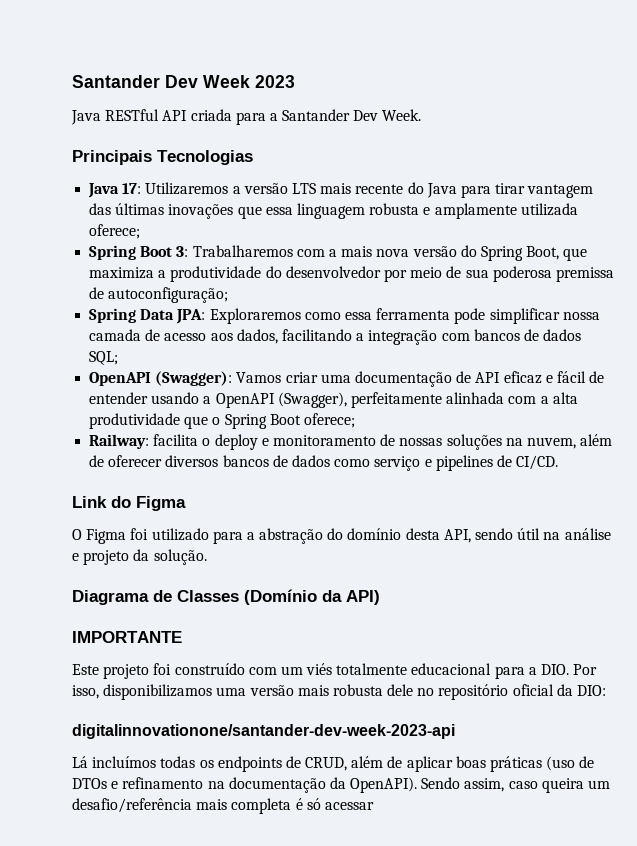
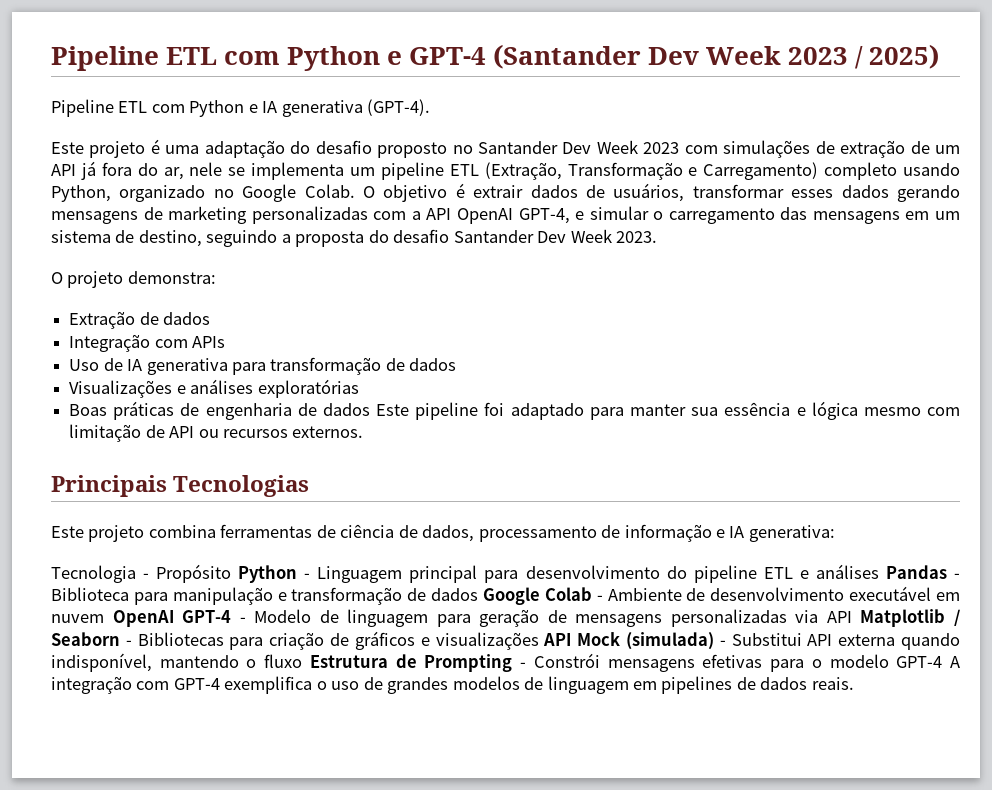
- Santander Dev Week 2023
- Java RESTful API criada para a Santander Dev Week.
+ Pipeline ETL com Python e GPT-4 (Santander Dev Week 2023 / 2025)
+ Pipeline ETL com Python e IA generativa (GPT-4).
+ Este projeto é uma adaptação do desafio proposto no Santander Dev Week 2023 com simulações de extração de um API já fora do ar, nele se implementa um pipeline ETL (Extração, Transformação e Carregamento) completo usando Python, organizado no Google Colab. O objetivo é extrair dados de usuários, transformar esses dados gerando mensagens de marketing personalizadas com a API OpenAI GPT-4, e simular o carregamento das mensagens em um sistema de destino, seguindo a proposta do desafio Santander Dev Week 2023.
+ O projeto demonstra:
+ Extração de dados
+ Integração com APIs
+ Uso de IA generativa para transformação de dados
+ Visualizações e análises exploratórias
+ Boas práticas de engenharia de dados Este pipeline foi adaptado para manter sua essência e lógica mesmo com limitação de API ou recursos externos.
  Principais Tecnologias
- Java 17: Utilizaremos a versão LTS mais recente do Java para tirar vantagem das últimas inovações que essa linguagem robusta e amplamente utilizada oferece;
- Spring Boot 3: Trabalharemos com a mais nova versão do Spring Boot, que maximiza a produtividade do desenvolvedor por meio de sua poderosa premissa de autoconfiguração;
- Spring Data JPA: Exploraremos como essa ferramenta pode simplificar nossa camada de acesso aos dados, facilitando a integração com bancos de dados SQL;
- OpenAPI (Swagger): Vamos criar uma documentação de API eficaz e fácil de entender usando a OpenAPI (Swagger), perfeitamente alinhada com a alta produtividade que o Spring Boot oferece;
- Railway: facilita o deploy e monitoramento de nossas soluções na nuvem, além de oferecer diversos bancos de dados como serviço e pipelines de CI/CD.
- Link do Figma
- O Figma foi utilizado para a abstração do domínio desta API, sendo útil na análise e projeto da solução.
- Diagrama de Classes (Domínio da API)
- IMPORTANTE
- Este projeto foi construído com um viés totalmente educacional para a DIO. Por isso, disponibilizamos uma versão mais robusta dele no repositório oficial da DIO:
- digitalinnovationone/santander-dev-week-2023-api
- Lá incluímos todas os endpoints de CRUD, além de aplicar boas práticas (uso de DTOs e refinamento na documentação da OpenAPI). Sendo assim, caso queira um desafio/referência mais completa é só acessar
+ Este projeto combina ferramentas de ciência de dados, processamento de informação e IA generativa:
+ Tecnologia - Propósito Python - Linguagem principal para desenvolvimento do pipeline ETL e análises Pandas - Biblioteca para manipulação e transformação de dados Google Colab - Ambiente de desenvolvimento executável em nuvem OpenAI GPT-4 - Modelo de linguagem para geração de mensagens personalizadas via API Matplotlib / Seaborn - Bibliotecas para criação de gráficos e visualizações API Mock (simulada) - Substitui API externa quando indisponível, mantendo o fluxo Estrutura de Prompting - Constrói mensagens efetivas para o modelo GPT-4 A integração com GPT-4 exemplifica o uso de grandes modelos de linguagem em pipelines de dados reais.

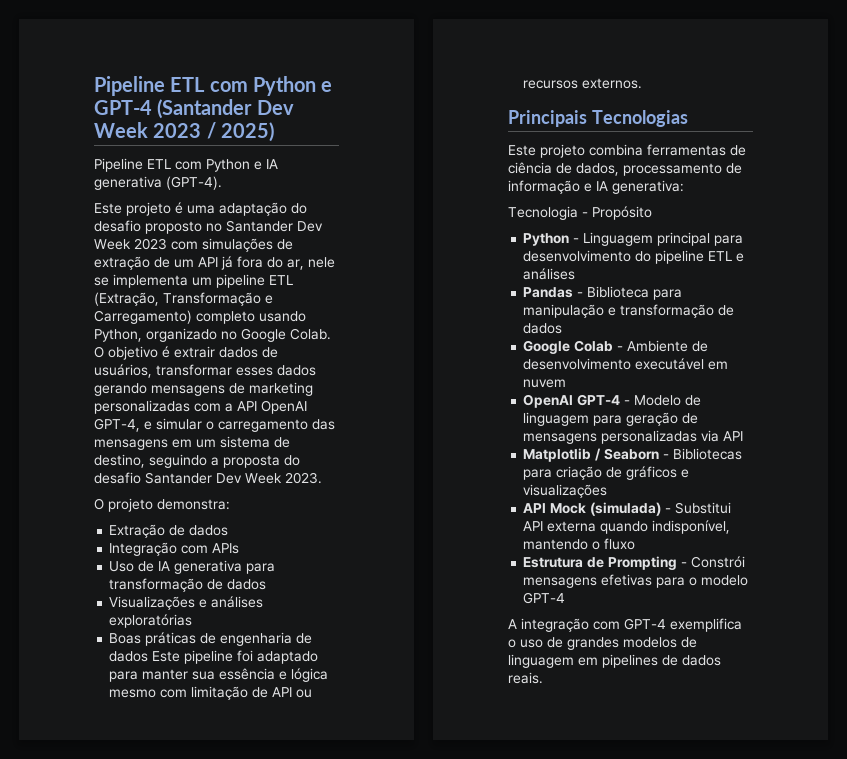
- Tecnologia - Propósito Python - Linguagem principal para desenvolvimento do pipeline ETL e análises Pandas - Biblioteca para manipulação e transformação de dados Google Colab - Ambiente de desenvolvimento executável em nuvem OpenAI GPT-4 - Modelo de linguagem para geração de mensagens personalizadas via API Matplotlib / Seaborn - Bibliotecas para criação de gráficos e visualizações API Mock (simulada) - Substitui API externa quando indisponível, mantendo o fluxo Estrutura de Prompting - Constrói mensagens efetivas para o modelo GPT-4 A integração com GPT-4 exemplifica o uso de grandes modelos de linguagem em pipelines de dados reais.
+ Tecnologia - Propósito
+ Python - Linguagem principal para desenvolvimento do pipeline ETL e análises
+ Pandas - Biblioteca para manipulação e transformação de dados
+ Google Colab - Ambiente de desenvolvimento executável em nuvem
+ OpenAI GPT-4 - Modelo de linguagem para geração de mensagens personalizadas via API
+ Matplotlib / Seaborn - Bibliotecas para criação de gráficos e visualizações
+ API Mock (simulada) - Substitui API externa quando indisponível, mantendo o fluxo
+ Estrutura de Prompting - Constrói mensagens efetivas para o modelo GPT-4
+ A integração com GPT-4 exemplifica o uso de grandes modelos de linguagem em pipelines de dados reais.

